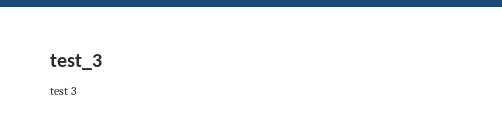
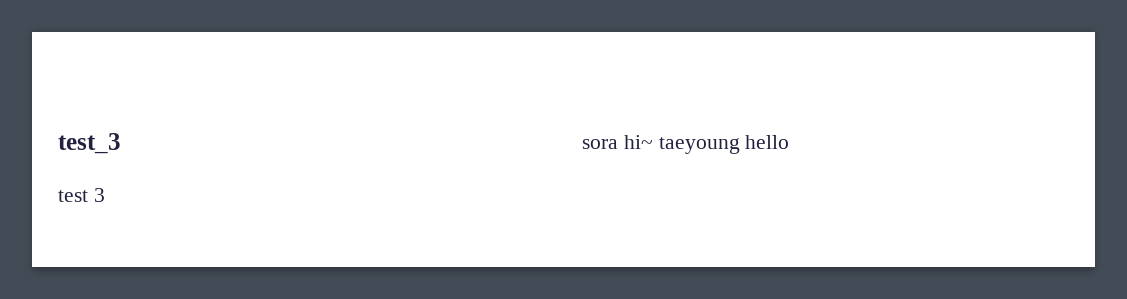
+ sora hi~ taeyoung hello

